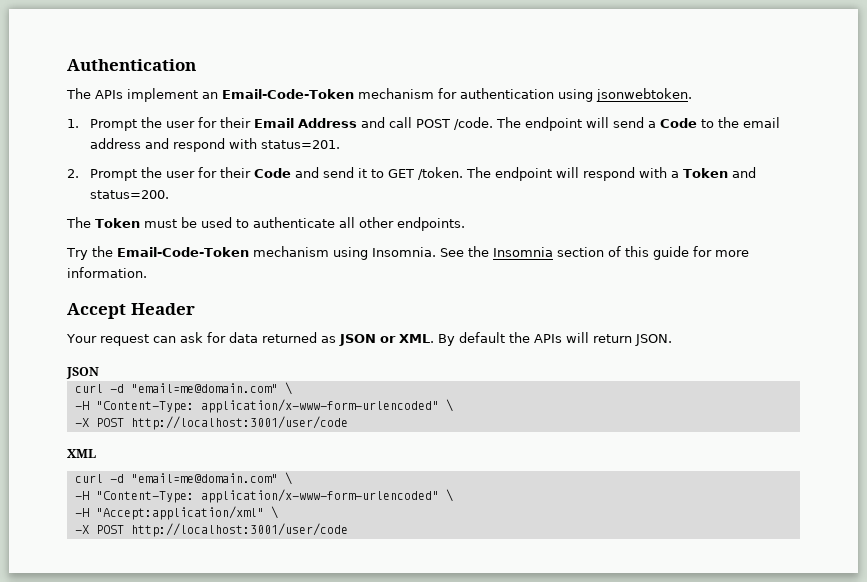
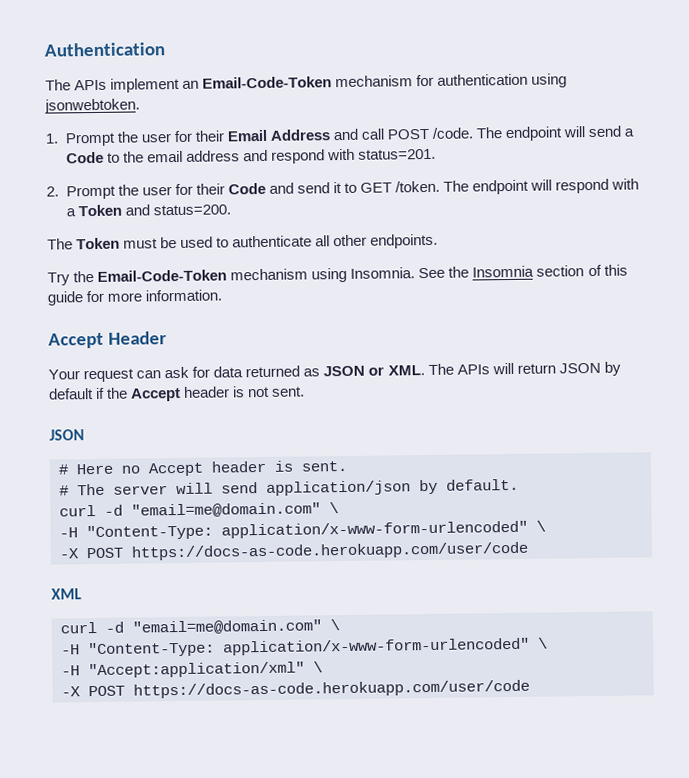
- Your request can ask for data returned as JSON or XML. By default the APIs will return JSON.
+ Your request can ask for data returned as JSON or XML. The APIs will return JSON by default if the Accept header is not sent.
  JSON
+ # Here no Accept header is sent.
+ # The server will send application/json by default.
  curl -d "email=me@domain.com" \
  -H "Content-Type: application/x-www-form-urlencoded" \
- -X POST http://localhost:3001/user/code
+ -X POST https://docs-as-code.herokuapp.com/user/code
  -H "Accept:application/xml" \
- -X POST http://localhost:3001/user/code
+ -X POST https://docs-as-code.herokuapp.com/user/code

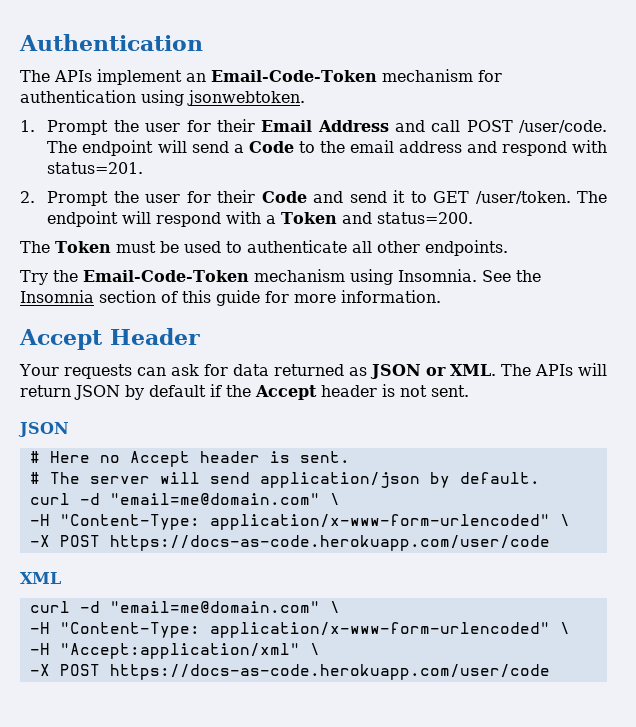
- 1. Prompt the user for their Email Address and call POST /code.
+ 1. Prompt the user for their Email Address and call POST /user/code.
- 2. Prompt the user for their Code and send it to GET /token.
+ 2. Prompt the user for their Code and send it to GET /user/token.
- Your request can ask for data returned as JSON or XML. The APIs will return JSON by default if the Accept header is not sent.
+ Your requests can ask for data returned as JSON or XML. The APIs will return JSON by default if the Accept header is not sent.

